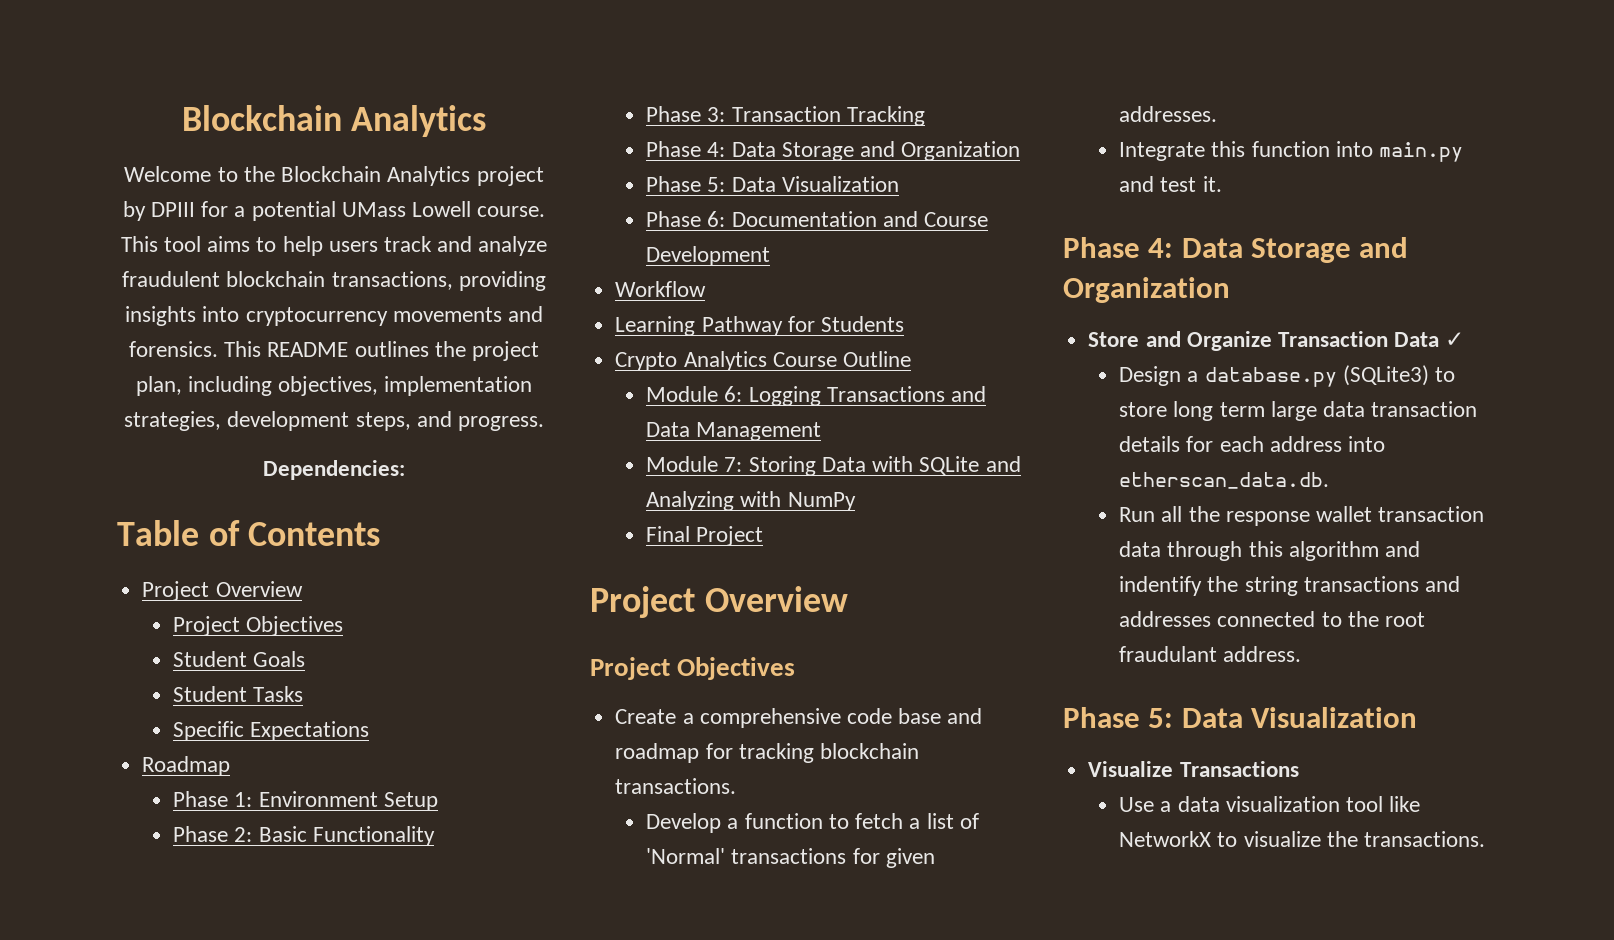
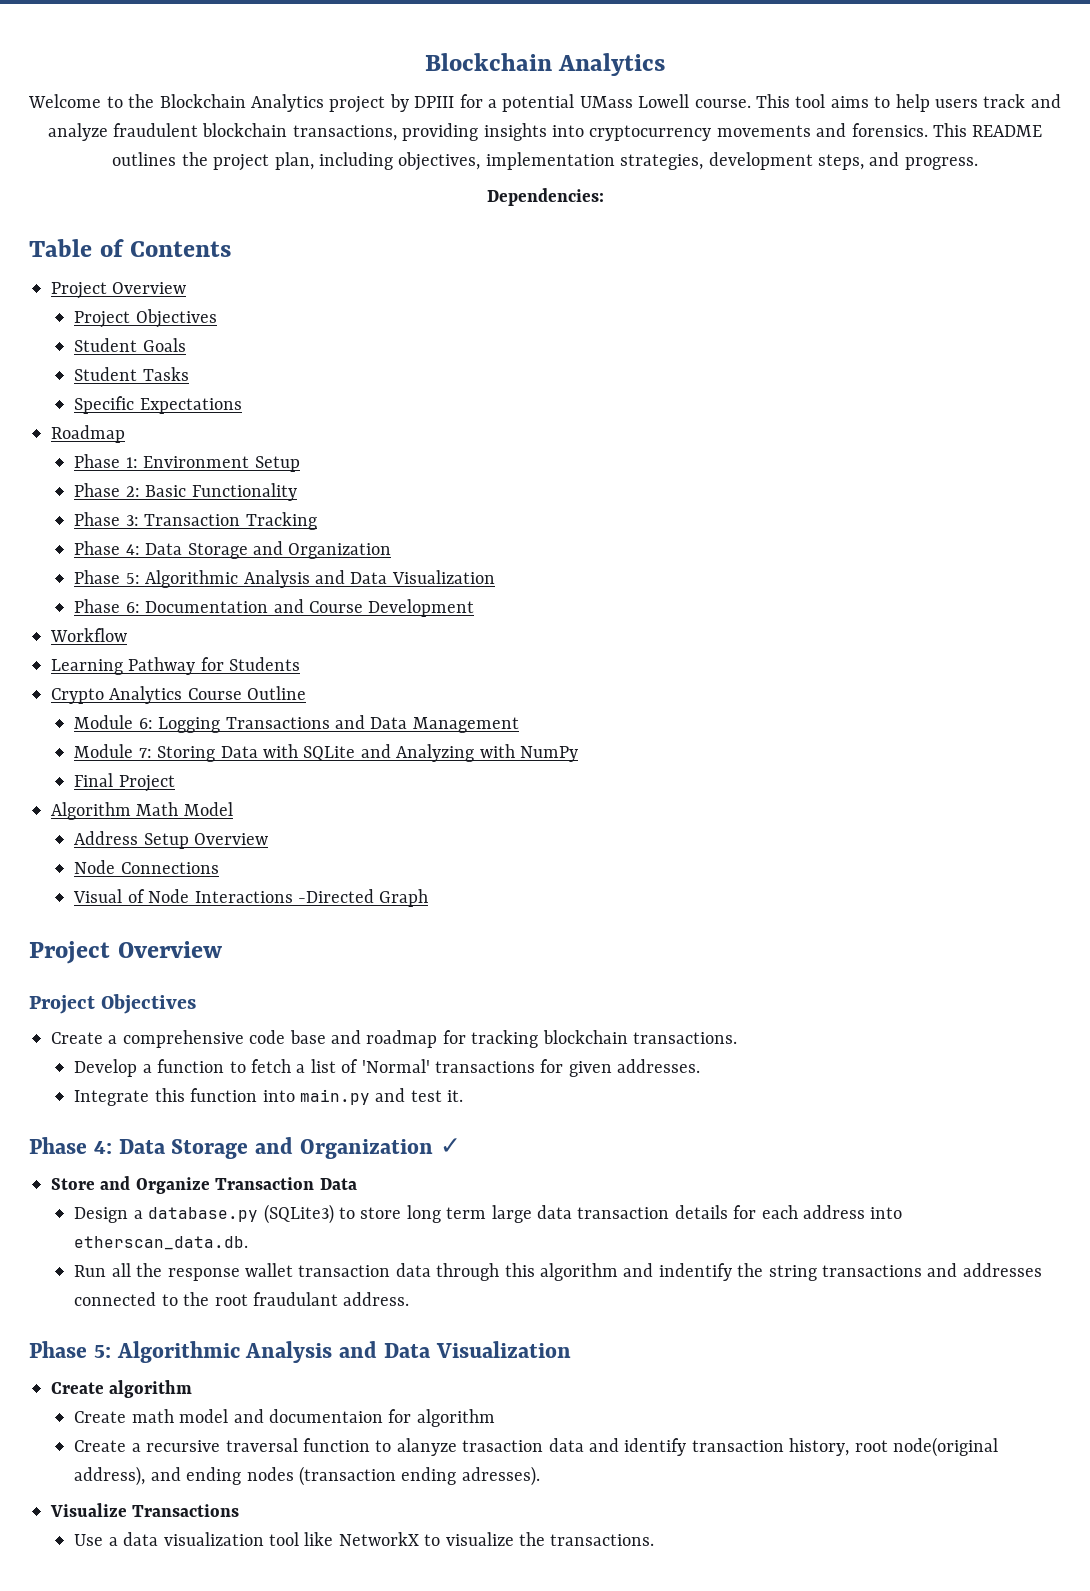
  Phase 3: Transaction Tracking
  Phase 4: Data Storage and Organization
- Phase 5: Data Visualization
+ Phase 5: Algorithmic Analysis and Data Visualization
+ Algorithm Math Model
+ Address Setup Overview
+ Node Connections
+ Visual of Node Interactions -Directed Graph
  Integrate this function into main.py and test it.
- Phase 4: Data Storage and Organization
+ Phase 4: Data Storage and Organization ✓
- Store and Organize Transaction Data ✓
+ Store and Organize Transaction Data
  Run all the response wallet transaction data through this algorithm and indentify the string transactions and addresses connected to the root fraudulant address.
- Phase 5: Data Visualization
+ Phase 5: Algorithmic Analysis and Data Visualization
+ Create algorithm
+ Create math model and documentaion for algorithm
+ Create a recursive traversal function to alanyze trasaction data and identify transaction history, root node(original address), and ending nodes (transaction ending adresses).

